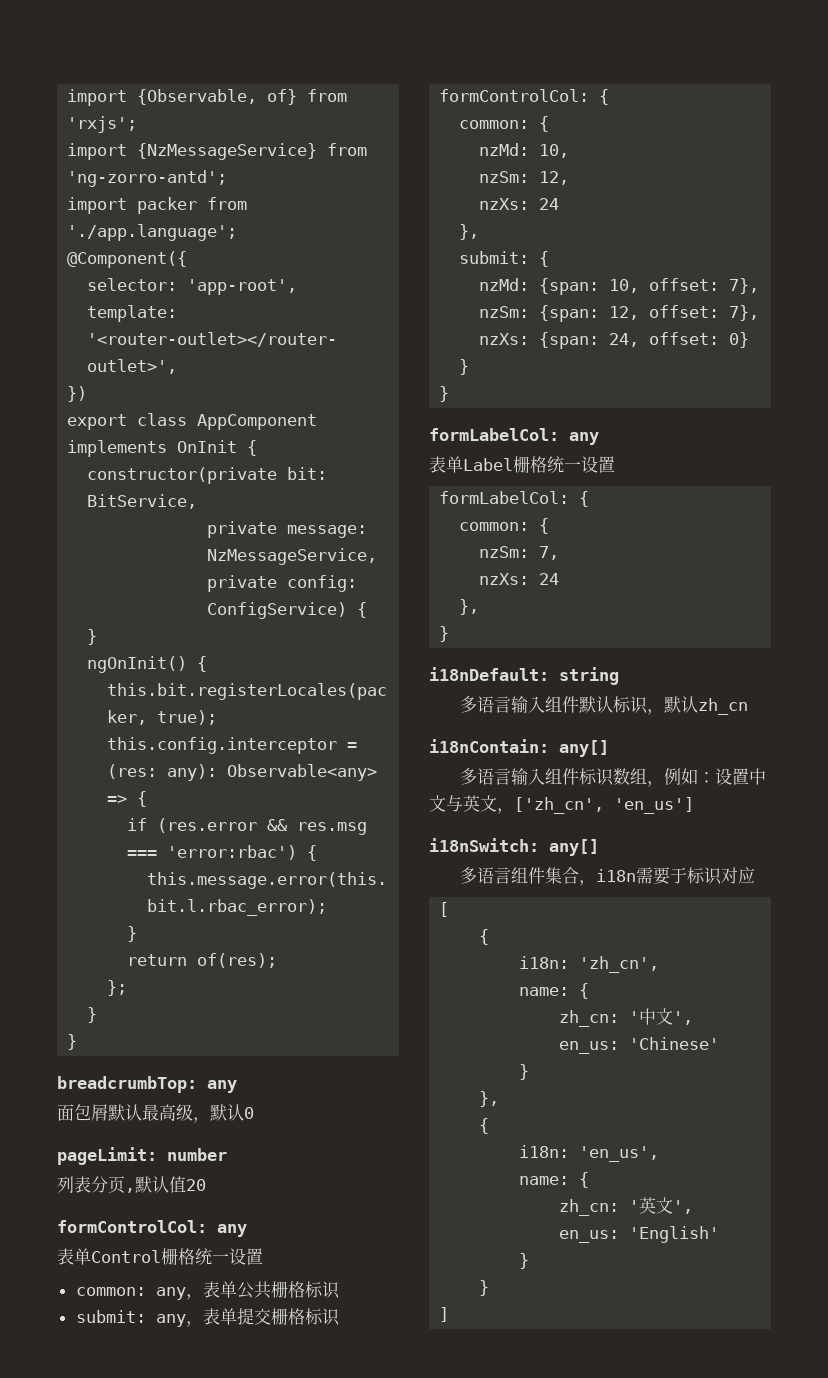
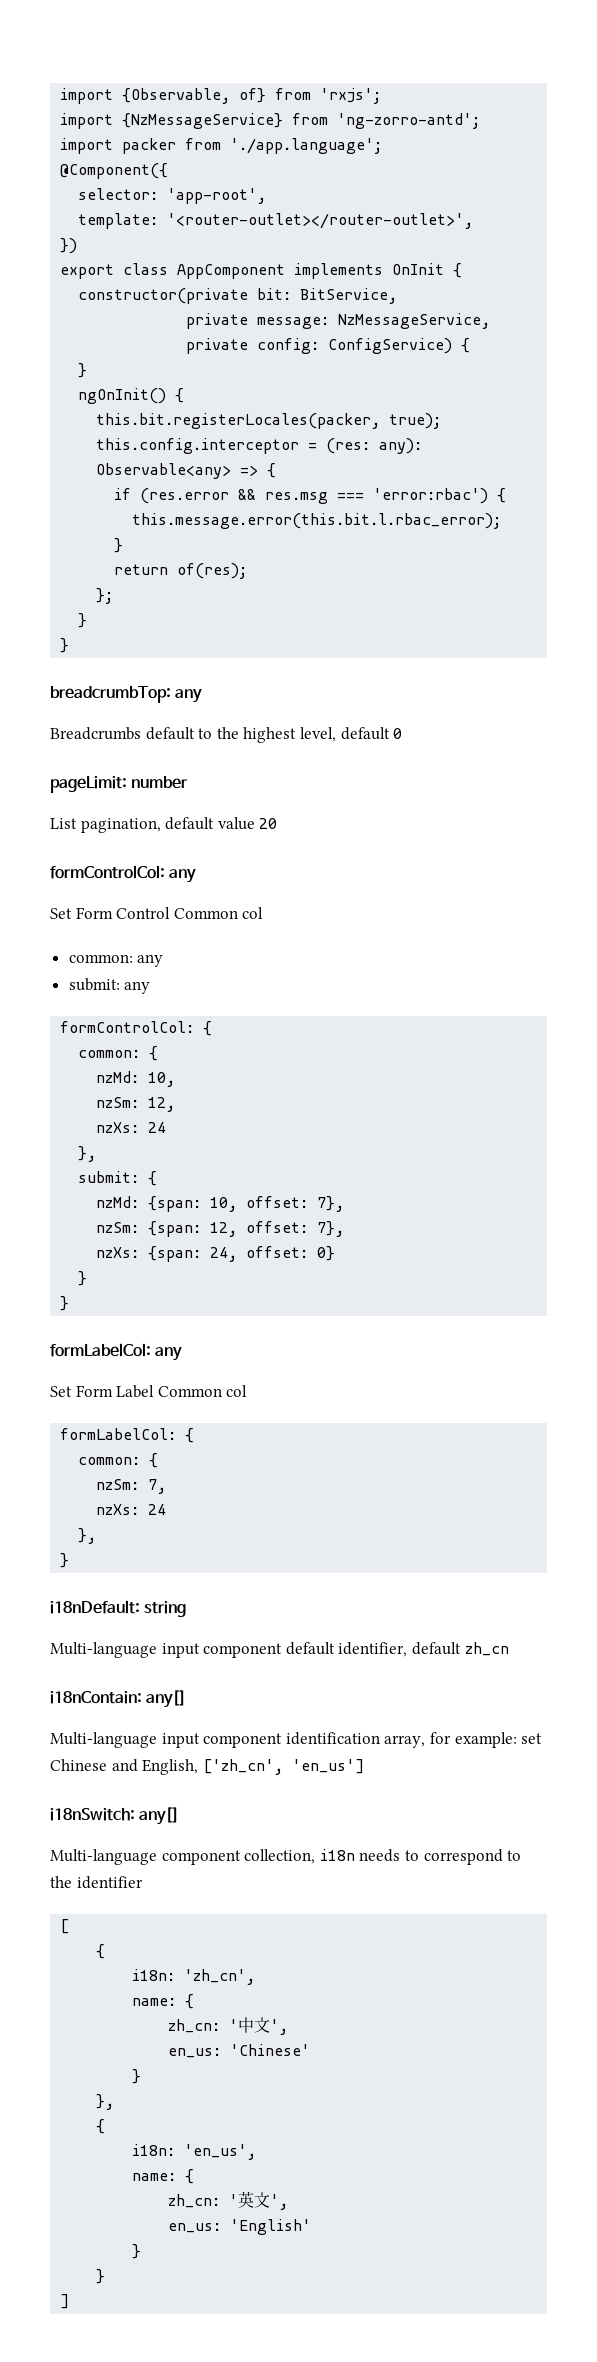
- 面包屑默认最高级，默认0
+ Breadcrumbs default to the highest level, default 0
- 列表分页,默认值20
+ List pagination, default value 20
- 表单Control栅格统一设置
- common: any，表单公共栅格标识
- submit: any，表单提交栅格标识
+ Set Form Control Common col
+ common: any
+ submit: any
- 表单Label栅格统一设置
+ Set Form Label Common col
- 多语言输入组件默认标识，默认zh_cn
+ Multi-language input component default identifier, default zh_cn
  i18nContain: any[]
- 多语言输入组件标识数组，例如：设置中文与英文，['zh_cn', 'en_us']
+ Multi-language input component identification array, for example: set Chinese and English, ['zh_cn', 'en_us']
  i18nSwitch: any[]
- 多语言组件集合，i18n需要于标识对应
+ Multi-language component collection, i18n needs to correspond to the identifier

